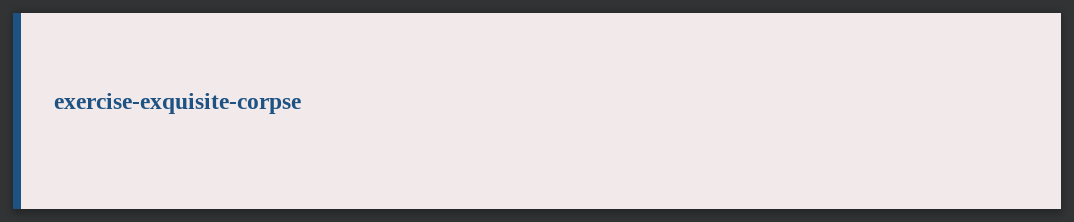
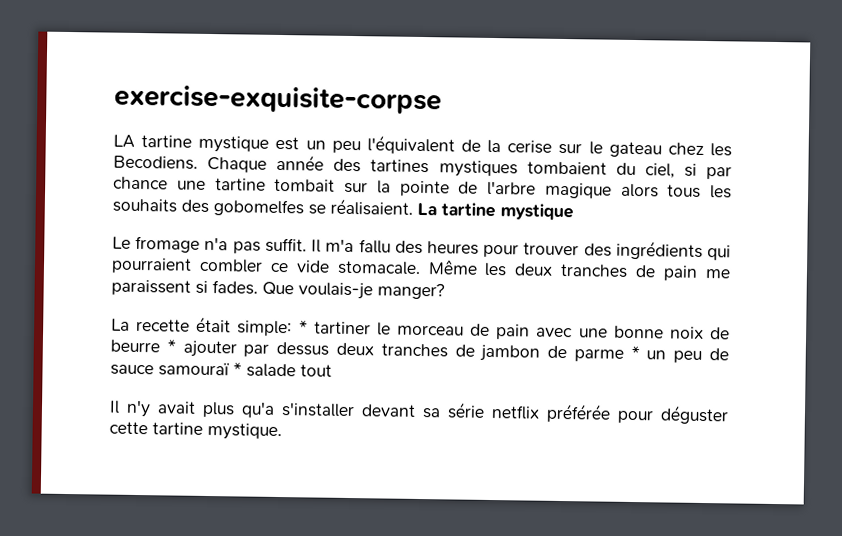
+ LA tartine mystique est un peu l'équivalent de la cerise sur le gateau chez les Becodiens. Chaque année des tartines mystiques tombaient du ciel, si par chance une tartine tombait sur la pointe de l'arbre magique alors tous les souhaits des gobomelfes se réalisaient. La tartine mystique
+ Le fromage n'a pas suffit. Il m'a fallu des heures pour trouver des ingrédients qui pourraient combler ce vide stomacale. Même les deux tranches de pain me paraissent si fades. Que voulais-je manger?
+ La recette était simple: * tartiner le morceau de pain avec une bonne noix de beurre * ajouter par dessus deux tranches de jambon de parme * un peu de sauce samouraï * salade tout
+ Il n'y avait plus qu'a s'installer devant sa série netflix préférée pour déguster cette tartine mystique.

